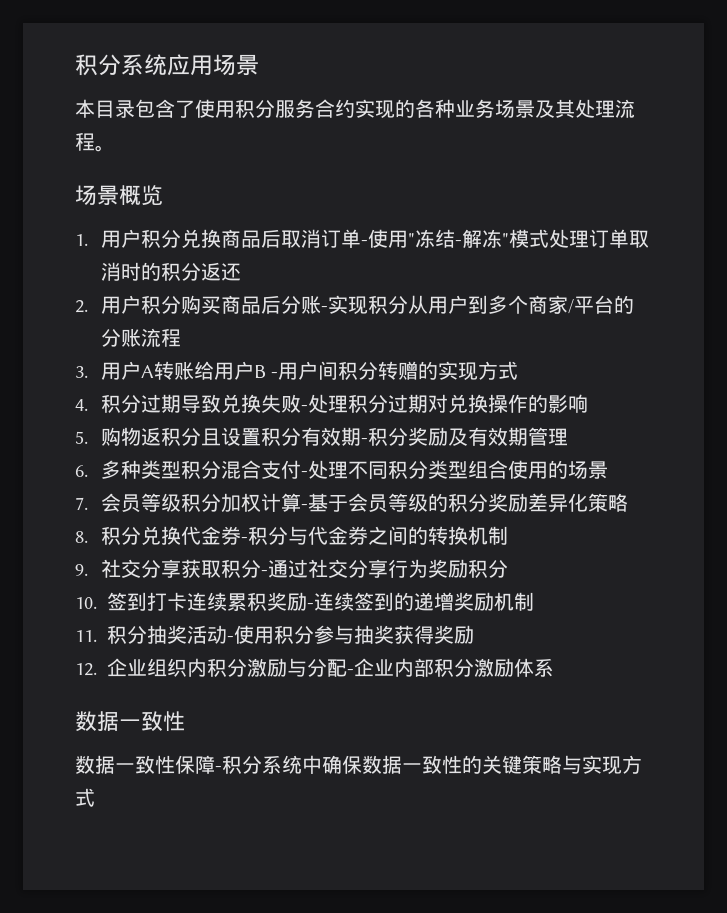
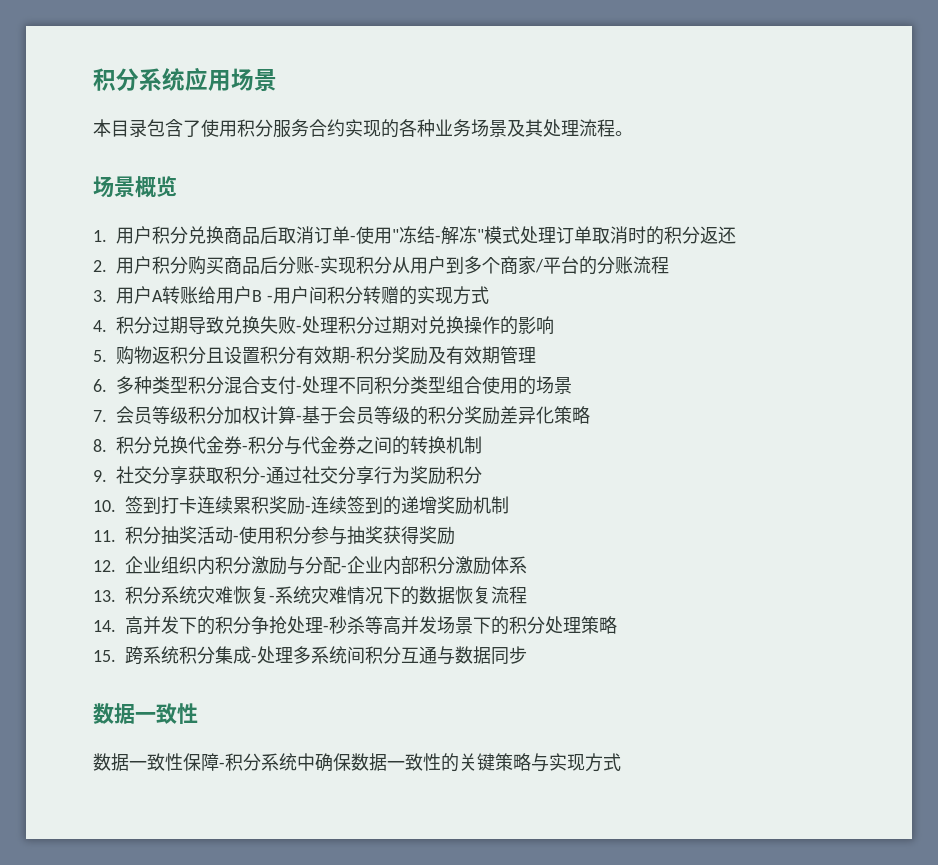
+ 13.积分系统灾难恢复-系统灾难情况下的数据恢复流程
+ 14.高并发下的积分争抢处理-秒杀等高并发场景下的积分处理策略
+ 15.跨系统积分集成-处理多系统间积分互通与数据同步

